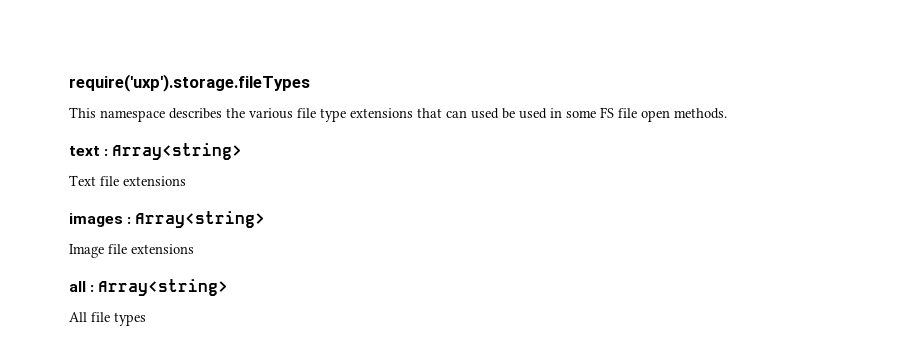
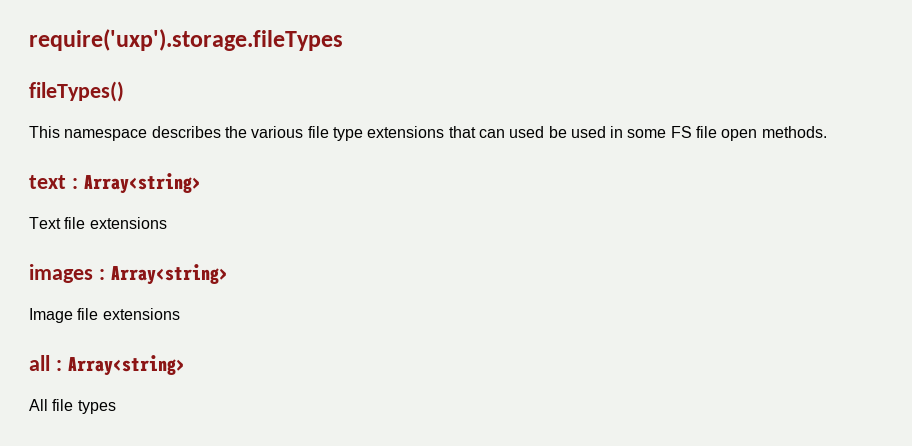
+ fileTypes()

